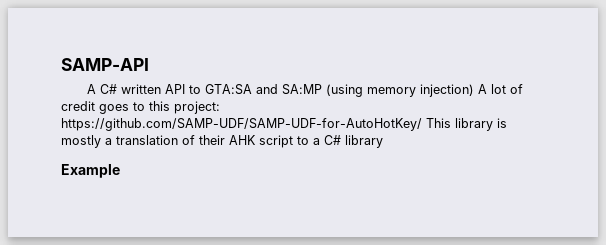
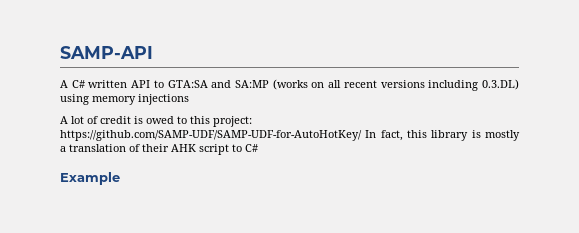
- A C# written API to GTA:SA and SA:MP (using memory injection) A lot of credit goes to this project: https://github.com/SAMP-UDF/SAMP-UDF-for-AutoHotKey/ This library is mostly a translation of their AHK script to a C# library
+ A C# written API to GTA:SA and SA:MP (works on all recent versions including 0.3.DL) using memory injections
+ A lot of credit is owed to this project: https://github.com/SAMP-UDF/SAMP-UDF-for-AutoHotKey/ In fact, this library is mostly a translation of their AHK script to C#

